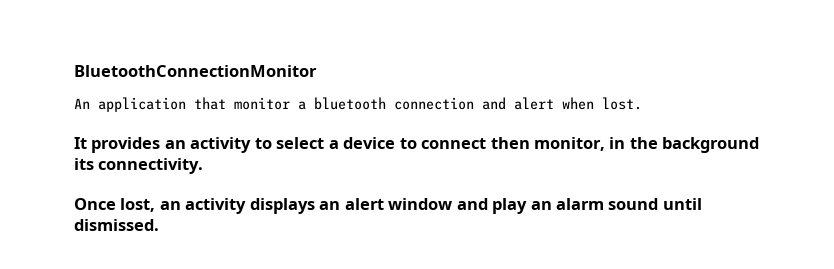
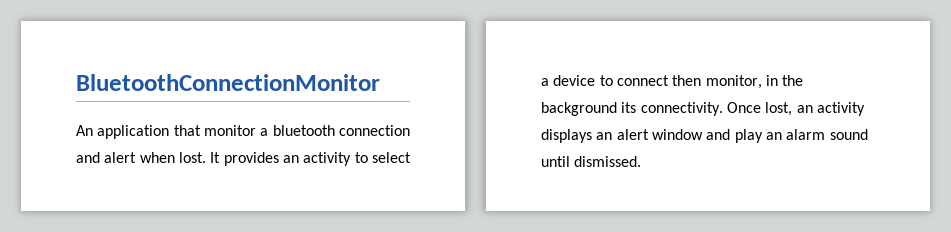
- An application that monitor a bluetooth connection and alert when lost.
- It provides an activity to select a device to connect then monitor, in the background its connectivity.
- Once lost, an activity displays an alert window and play an alarm sound until dismissed.
+ An application that monitor a bluetooth connection and alert when lost. It provides an activity to select a device to connect then monitor, in the background its connectivity. Once lost, an activity displays an alert window and play an alarm sound until dismissed.

